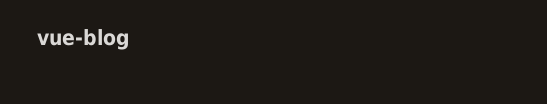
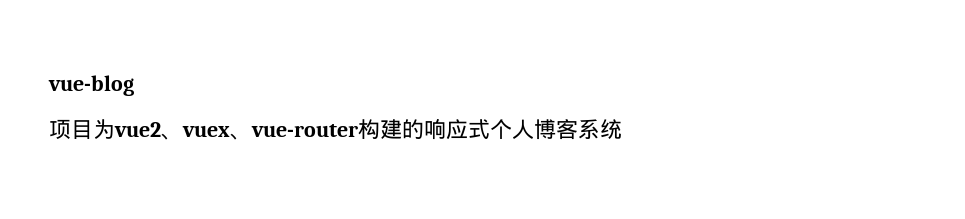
+ 项目为vue2、vuex、vue-router构建的响应式个人博客系统

